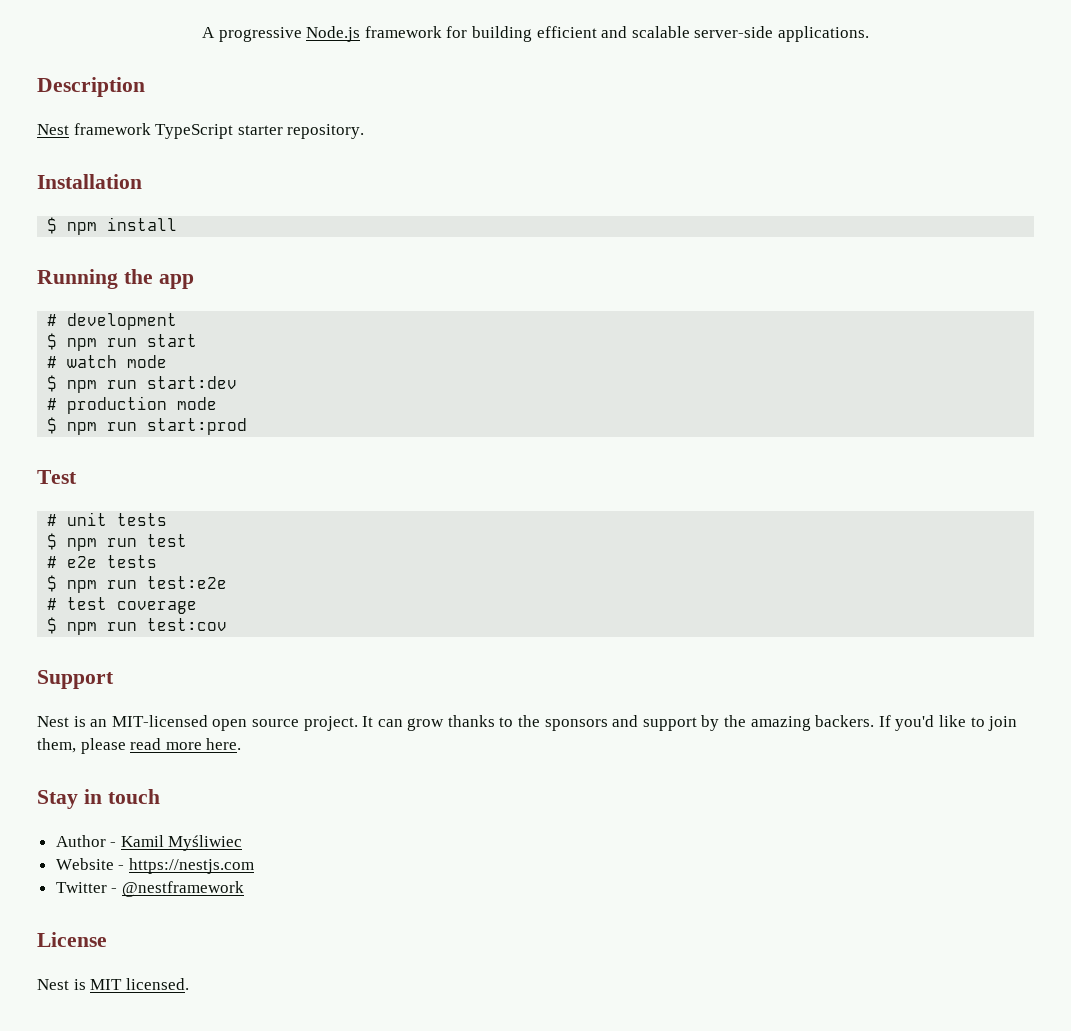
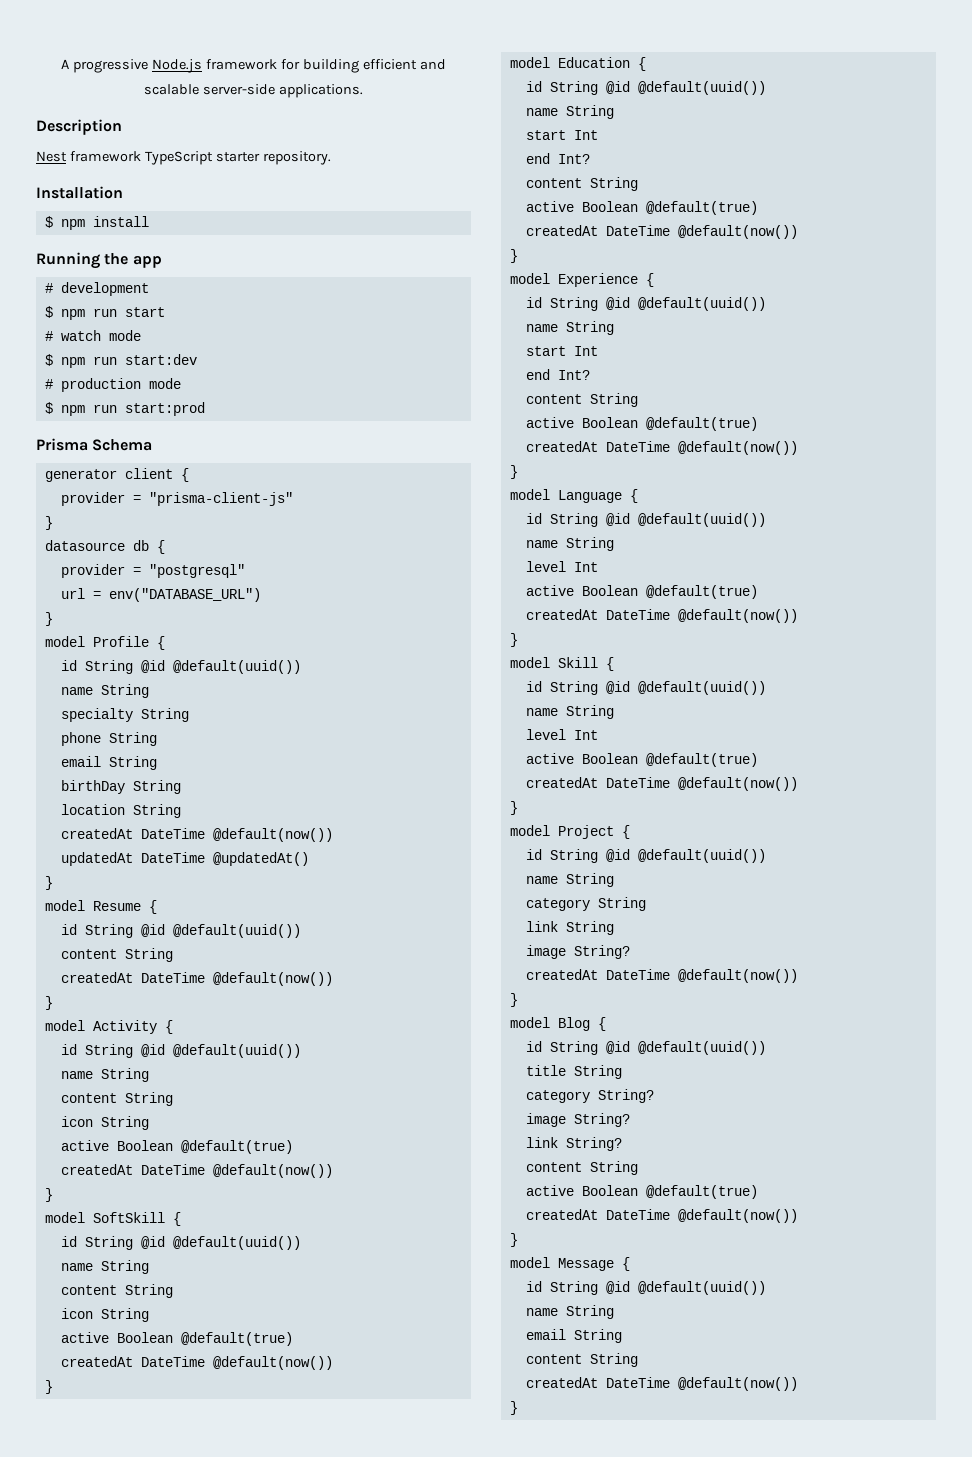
- Test
- # unit tests
- $ npm run test
- # e2e tests
- $ npm run test:e2e
- # test coverage
- $ npm run test:cov
- Support
- Nest is an MIT-licensed open source project. It can grow thanks to the sponsors and support by the amazing backers. If you'd like to join them, please read more here.
- Stay in touch
- Author - Kamil Myśliwiec
- Website - https://nestjs.com
- Twitter - @nestframework
- License
- Nest is MIT licensed.
+ Prisma Schema
+ generator client {
+ provider = "prisma-client-js"
+ }
+ datasource db {
+ provider = "postgresql"
+ url = env("DATABASE_URL")
+ }
+ model Profile {
+ id String @id @default(uuid())
+ name String
+ specialty String
+ phone String
+ email String
+ birthDay String
+ location String
+ createdAt DateTime @default(now())
+ updatedAt DateTime @updatedAt()
+ }
+ model Resume {
+ id String @id @default(uuid())
+ content String
+ createdAt DateTime @default(now())
+ }
+ model Activity {
+ id String @id @default(uuid())
+ name String
+ content String
+ icon String
+ active Boolean @default(true)
+ createdAt DateTime @default(now())
+ }
+ model SoftSkill {
+ id String @id @default(uuid())
+ name String
+ content String
+ icon String
+ active Boolean @default(true)
+ createdAt DateTime @default(now())
+ }
+ model Education {
+ id String @id @default(uuid())
+ name String
+ start Int
+ end Int?
+ content String
+ active Boolean @default(true)
+ createdAt DateTime @default(now())
+ }
+ model Experience {
+ id String @id @default(uuid())
+ name String
+ start Int
+ end Int?
+ content String
+ active Boolean @default(true)
+ createdAt DateTime @default(now())
+ }
+ model Language {
+ id String @id @default(uuid())
+ name String
+ level Int
+ active Boolean @default(true)
+ createdAt DateTime @default(now())
+ }
+ model Skill {
+ id String @id @default(uuid())
+ name String
+ level Int
+ active Boolean @default(true)
+ createdAt DateTime @default(now())
+ }
+ model Project {
+ id String @id @default(uuid())
+ name String
+ category String
+ link String
+ image String?
+ createdAt DateTime @default(now())
+ }
+ model Blog {
+ id String @id @default(uuid())
+ title String
+ category String?
+ image String?
+ link String?
+ content String
+ active Boolean @default(true)
+ createdAt DateTime @default(now())
+ }
+ model Message {
+ id String @id @default(uuid())
+ name String
+ email String
+ content String
+ createdAt DateTime @default(now())
+ }

